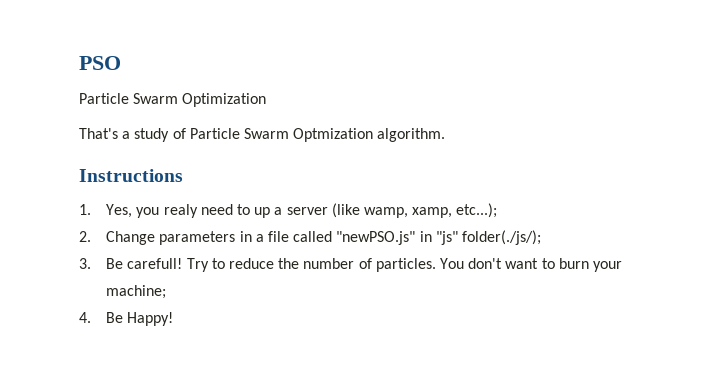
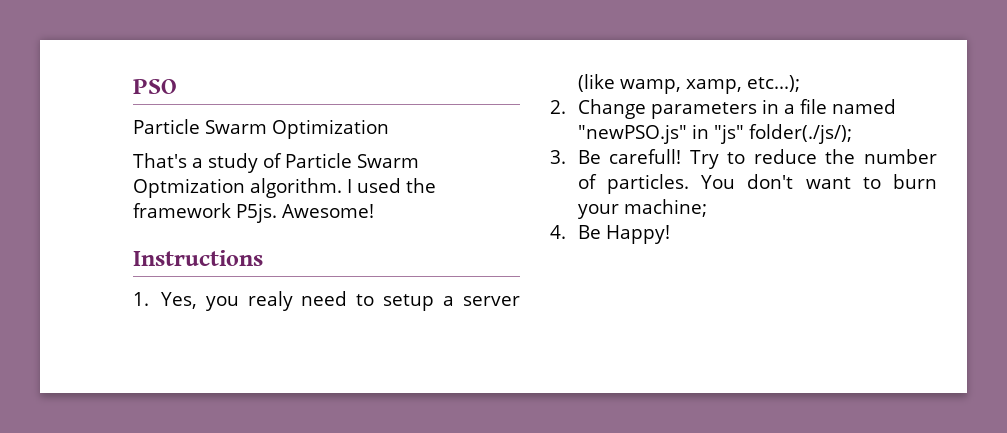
+ I used the framework P5js. Awesome!
- 1. Yes, you realy need to up a server (like wamp, xamp, etc...);
+ 1. Yes, you realy need to setup a server (like wamp, xamp, etc...);
- 2. Change parameters in a file called "newPSO.js" in "js" folder(./js/);
+ 2. Change parameters in a file named "newPSO.js" in "js" folder(./js/);

